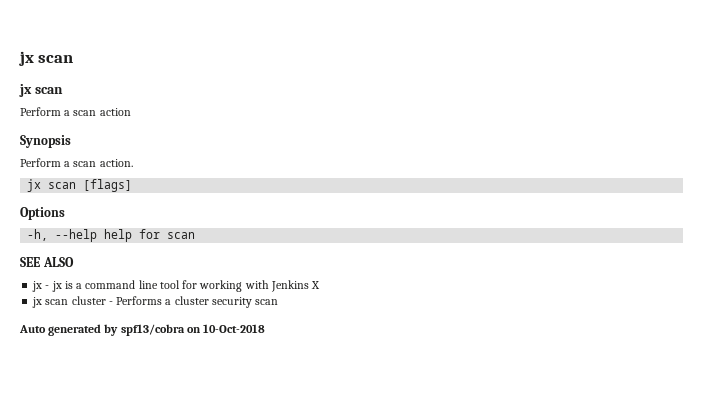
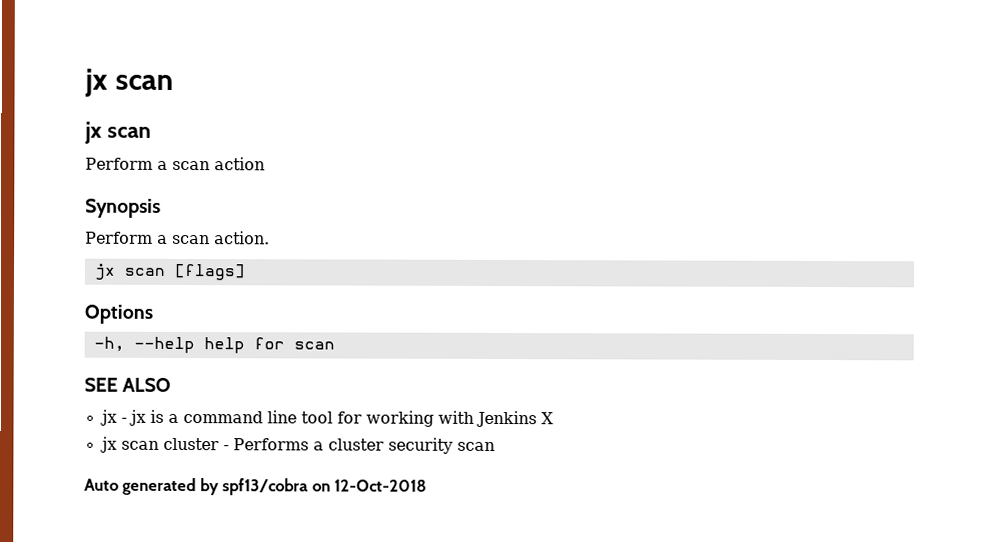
- Auto generated by spf13/cobra on 10-Oct-2018
+ Auto generated by spf13/cobra on 12-Oct-2018

